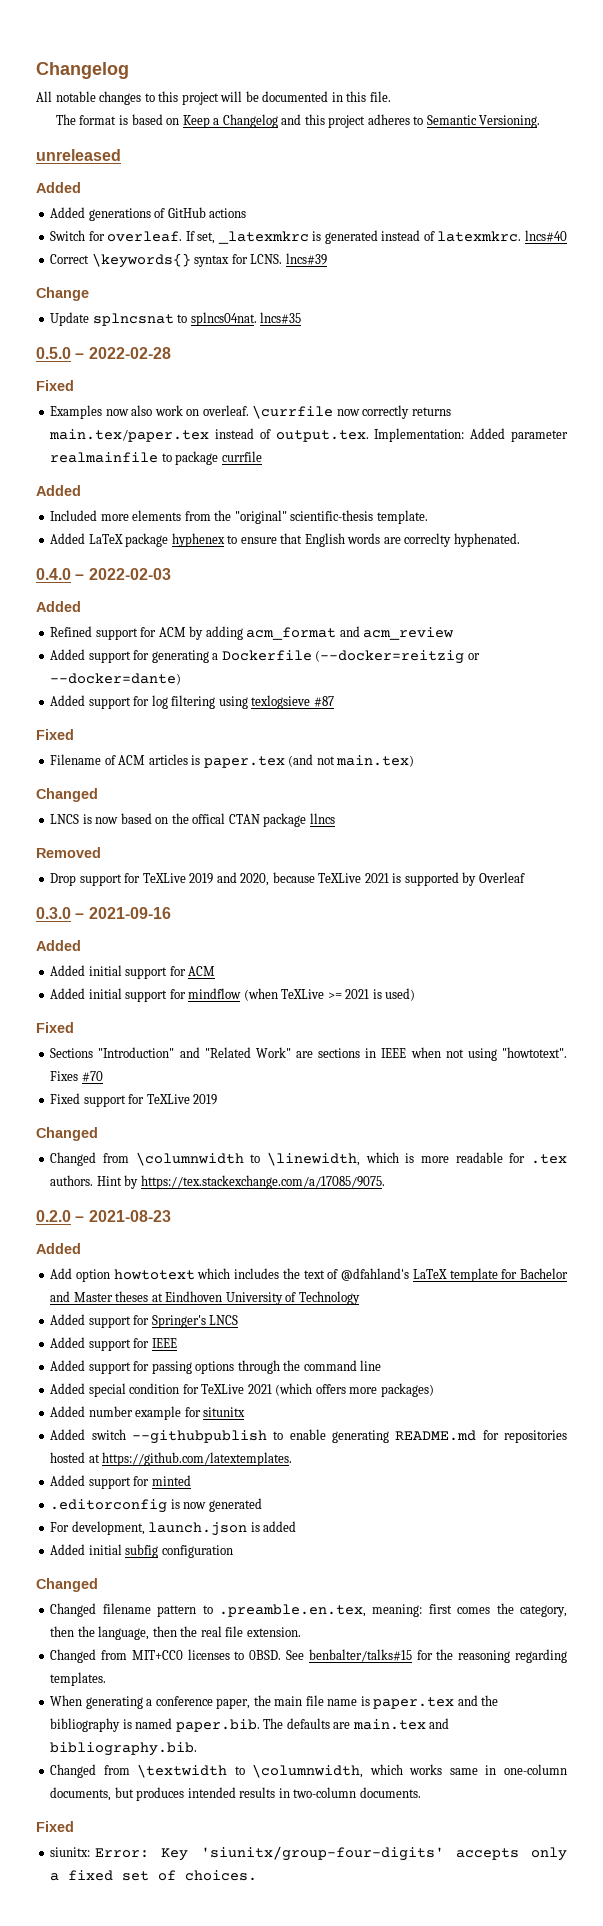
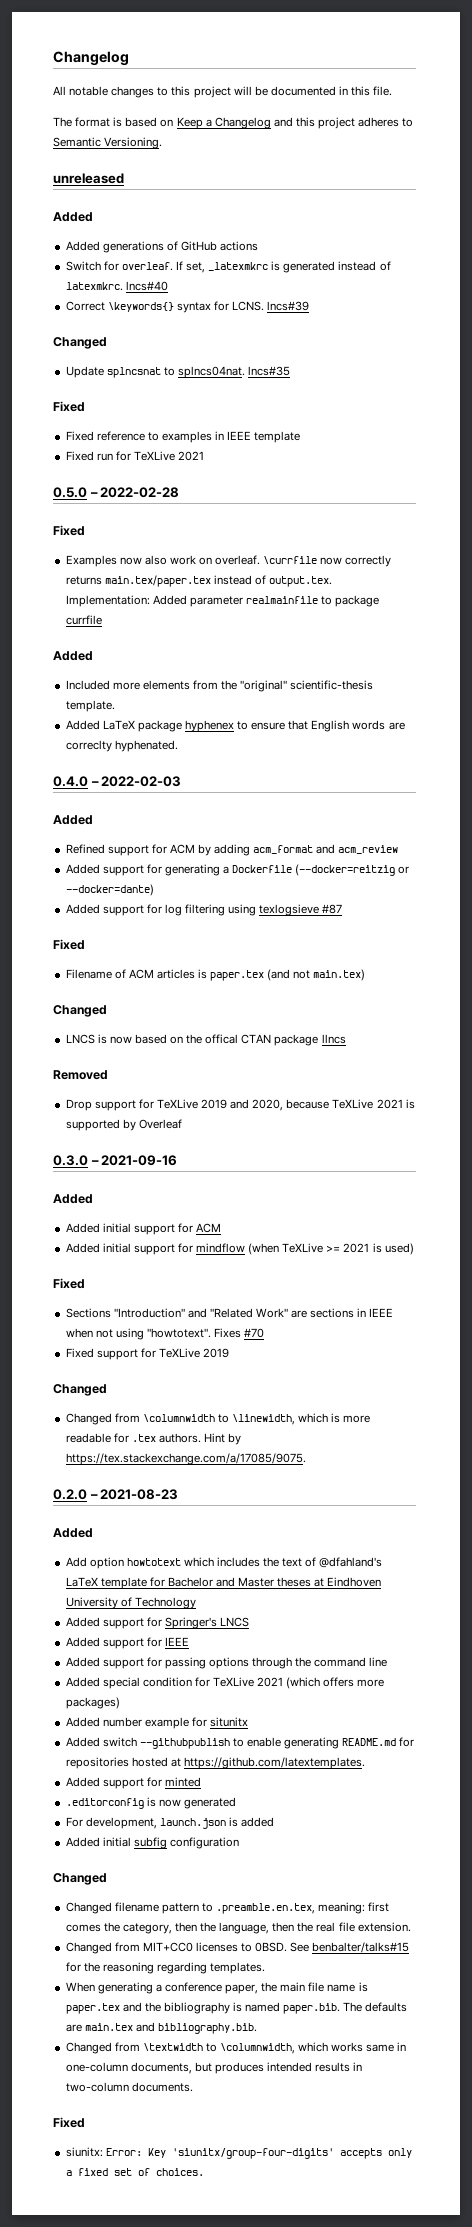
  Correct \keywords{} syntax for LCNS. lncs#39
- Change
+ Changed
  Update splncsnat to splncs04nat. lncs#35
+ Fixed
+ Fixed reference to examples in IEEE template
+ Fixed run for TeXLive 2021

